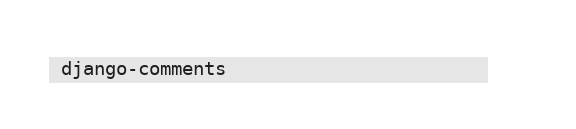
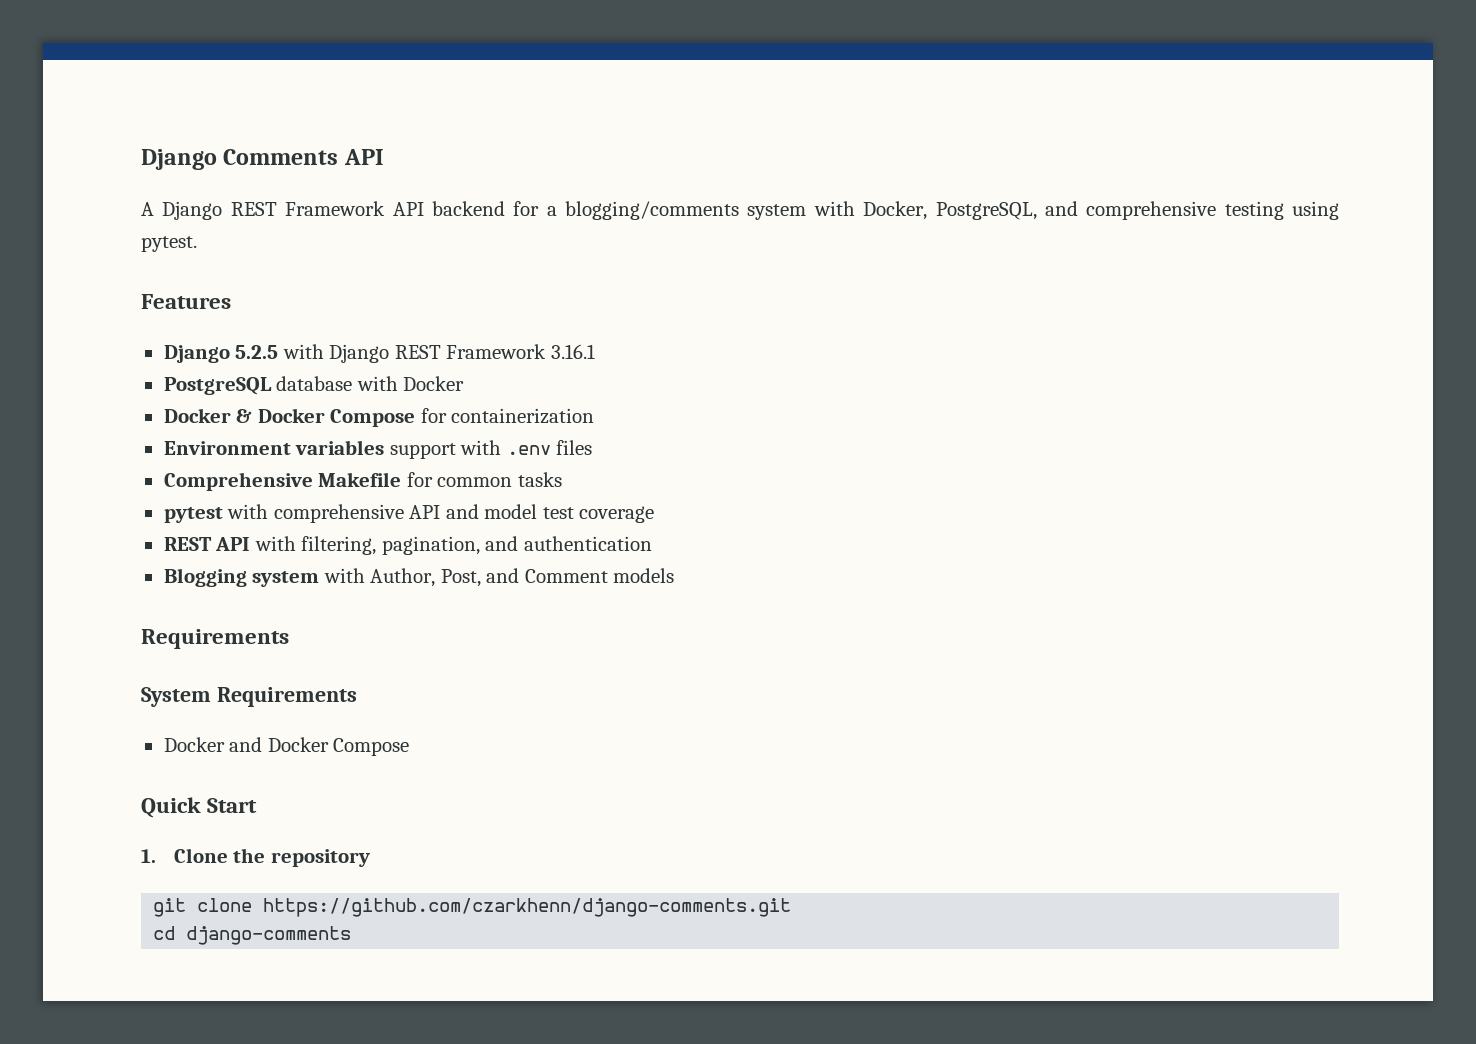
- django-comments
+ Django Comments API
+ A Django REST Framework API backend for a blogging/comments system with Docker, PostgreSQL, and comprehensive testing using pytest.
+ Features
+ Django 5.2.5 with Django REST Framework 3.16.1
+ PostgreSQL database with Docker
+ Docker & Docker Compose for containerization
+ Environment variables support with .env files
+ Comprehensive Makefile for common tasks
+ pytest with comprehensive API and model test coverage
+ REST API with filtering, pagination, and authentication
+ Blogging system with Author, Post, and Comment models
+ Requirements
+ System Requirements
+ Docker and Docker Compose
+ Quick Start
+ 1. Clone the repository
+ git clone https://github.com/czarkhenn/django-comments.git
+ cd django-comments

